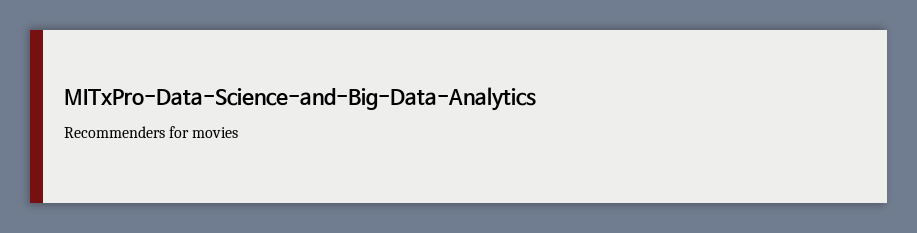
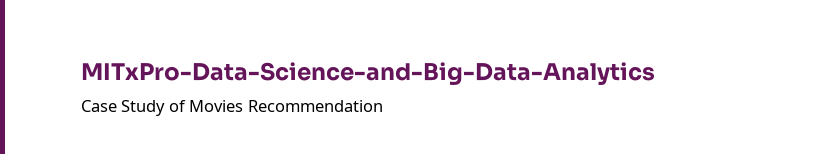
- Recommenders for movies
+ Case Study of Movies Recommendation

